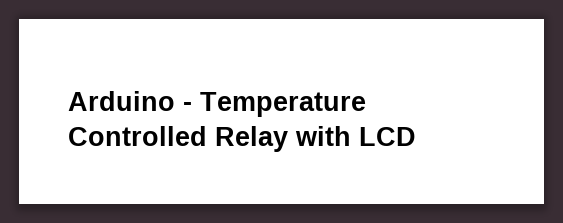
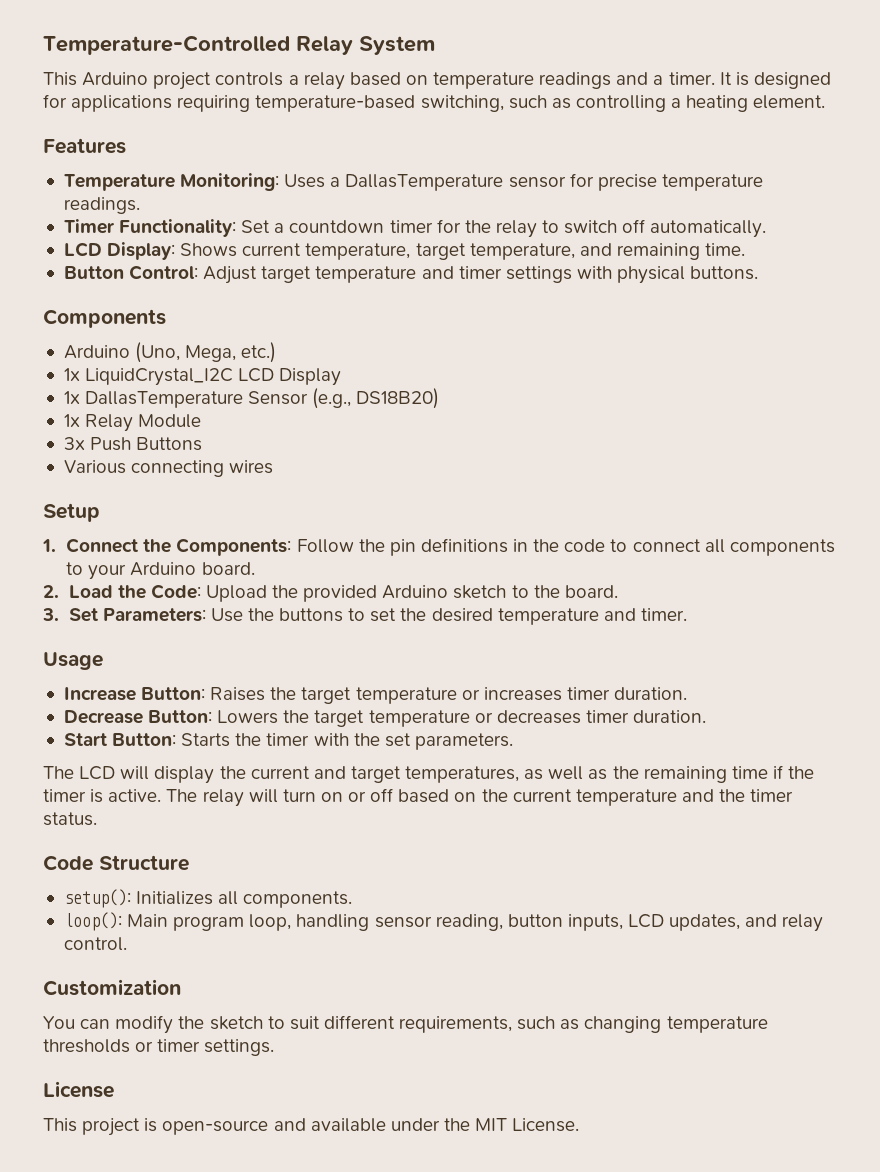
- Arduino - Temperature Controlled Relay with LCD
+ Temperature-Controlled Relay System
+ This Arduino project controls a relay based on temperature readings and a timer. It is designed for applications requiring temperature-based switching, such as controlling a heating element.
+ Features
+ Temperature Monitoring: Uses a DallasTemperature sensor for precise temperature readings.
+ Timer Functionality: Set a countdown timer for the relay to switch off automatically.
+ LCD Display: Shows current temperature, target temperature, and remaining time.
+ Button Control: Adjust target temperature and timer settings with physical buttons.
+ Components
+ Arduino (Uno, Mega, etc.)
+ 1x LiquidCrystal_I2C LCD Display
+ 1x DallasTemperature Sensor (e.g., DS18B20)
+ 1x Relay Module
+ 3x Push Buttons
+ Various connecting wires
+ Setup
+ 1. Connect the Components: Follow the pin definitions in the code to connect all components to your Arduino board.
+ 2. Load the Code: Upload the provided Arduino sketch to the board.
+ 3. Set Parameters: Use the buttons to set the desired temperature and timer.
+ Usage
+ Increase Button: Raises the target temperature or increases timer duration.
+ Decrease Button: Lowers the target temperature or decreases timer duration.
+ Start Button: Starts the timer with the set parameters.
+ The LCD will display the current and target temperatures, as well as the remaining time if the timer is active. The relay will turn on or off based on the current temperature and the timer status.
+ Code Structure
+ setup(): Initializes all components.
+ loop(): Main program loop, handling sensor reading, button inputs, LCD updates, and relay control.
+ Customization
+ You can modify the sketch to suit different requirements, such as changing temperature thresholds or timer settings.
+ License
+ This project is open-source and available under the MIT License.

